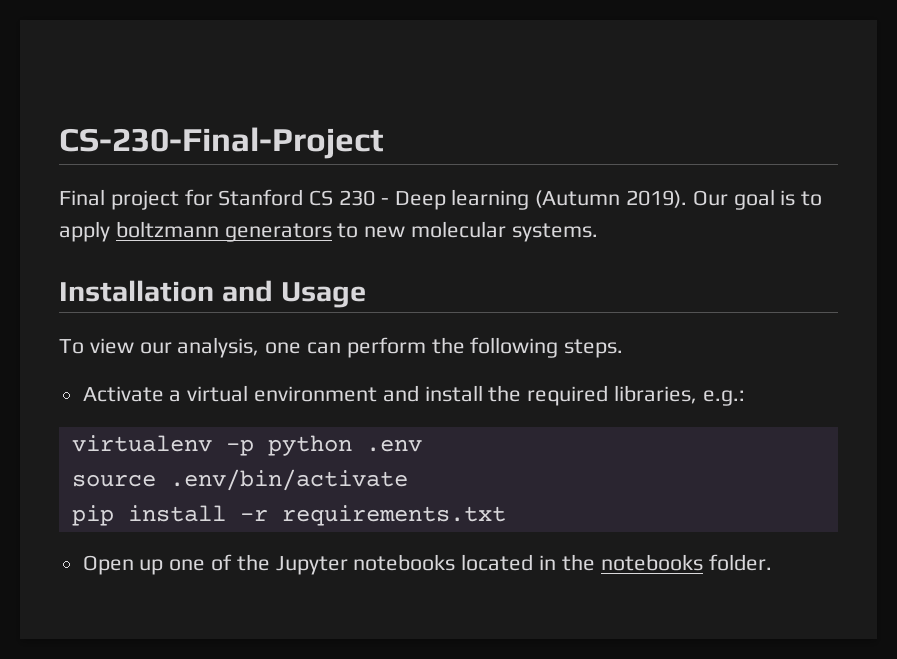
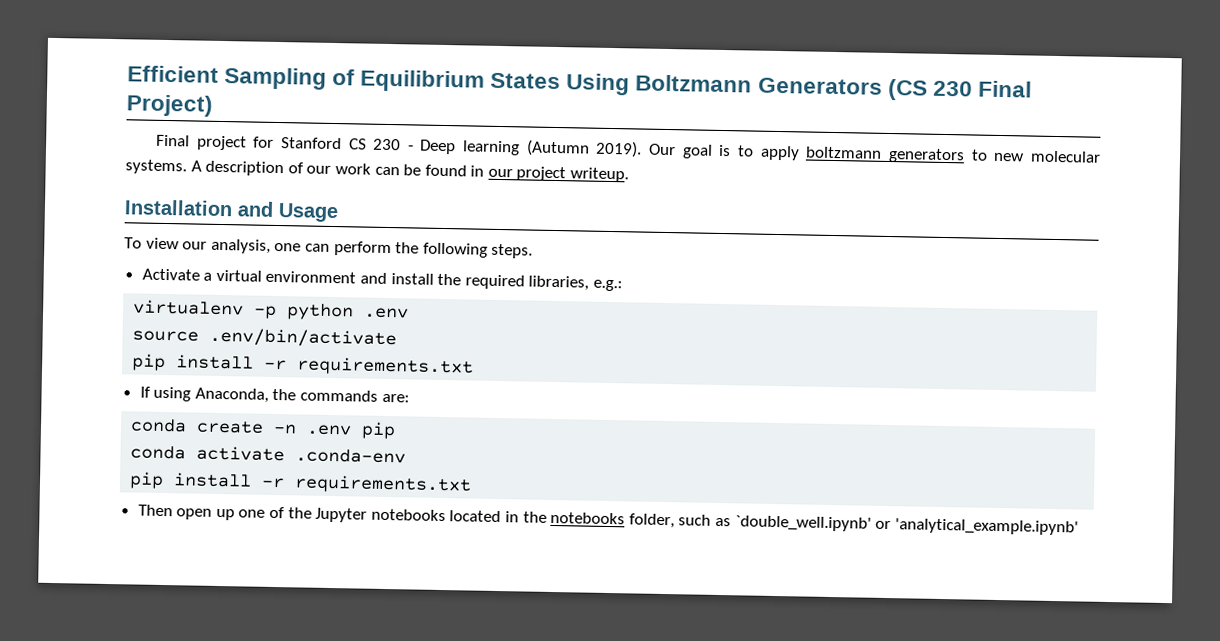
- CS-230-Final-Project
+ Efficient Sampling of Equilibrium States Using Boltzmann Generators (CS 230 Final Project)
+ A description of our work can be found in our project writeup.
- Open up one of the Jupyter notebooks located in the notebooks folder.
+ If using Anaconda, the commands are:
+ conda create -n .env pip
+ conda activate .conda-env
+ pip install -r requirements.txt
+ Then open up one of the Jupyter notebooks located in the notebooks folder, such as `double_well.ipynb' or 'analytical_example.ipynb'

